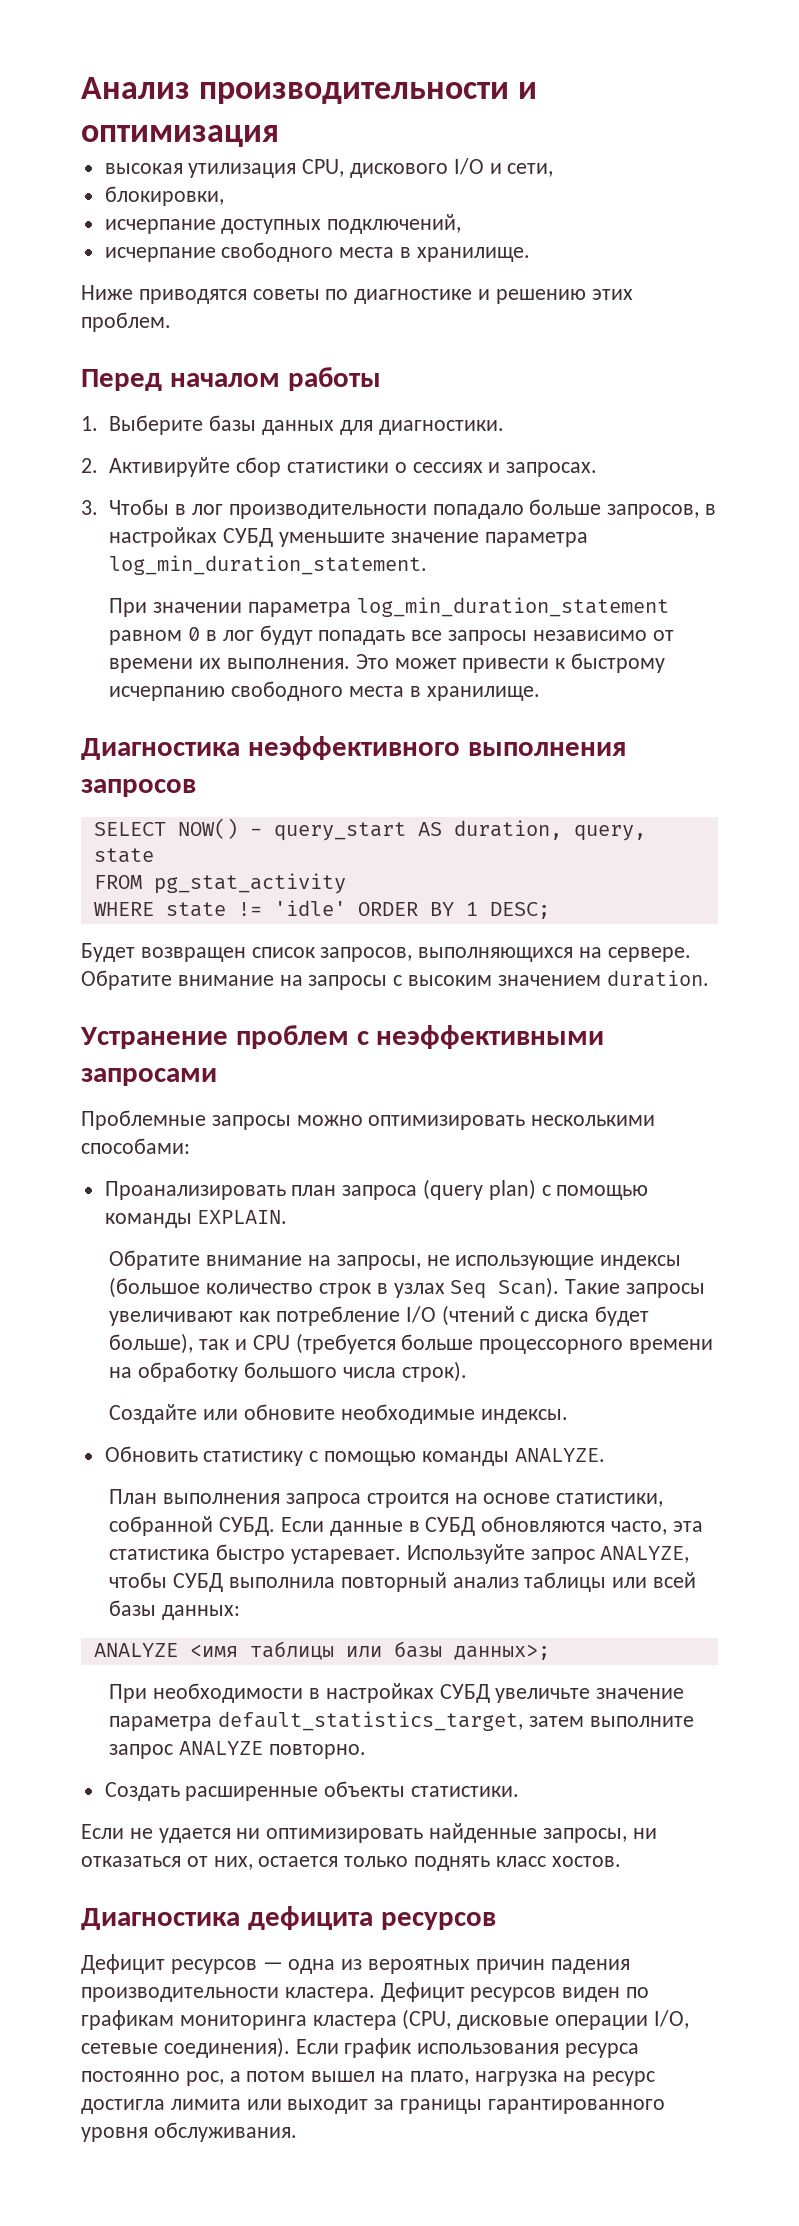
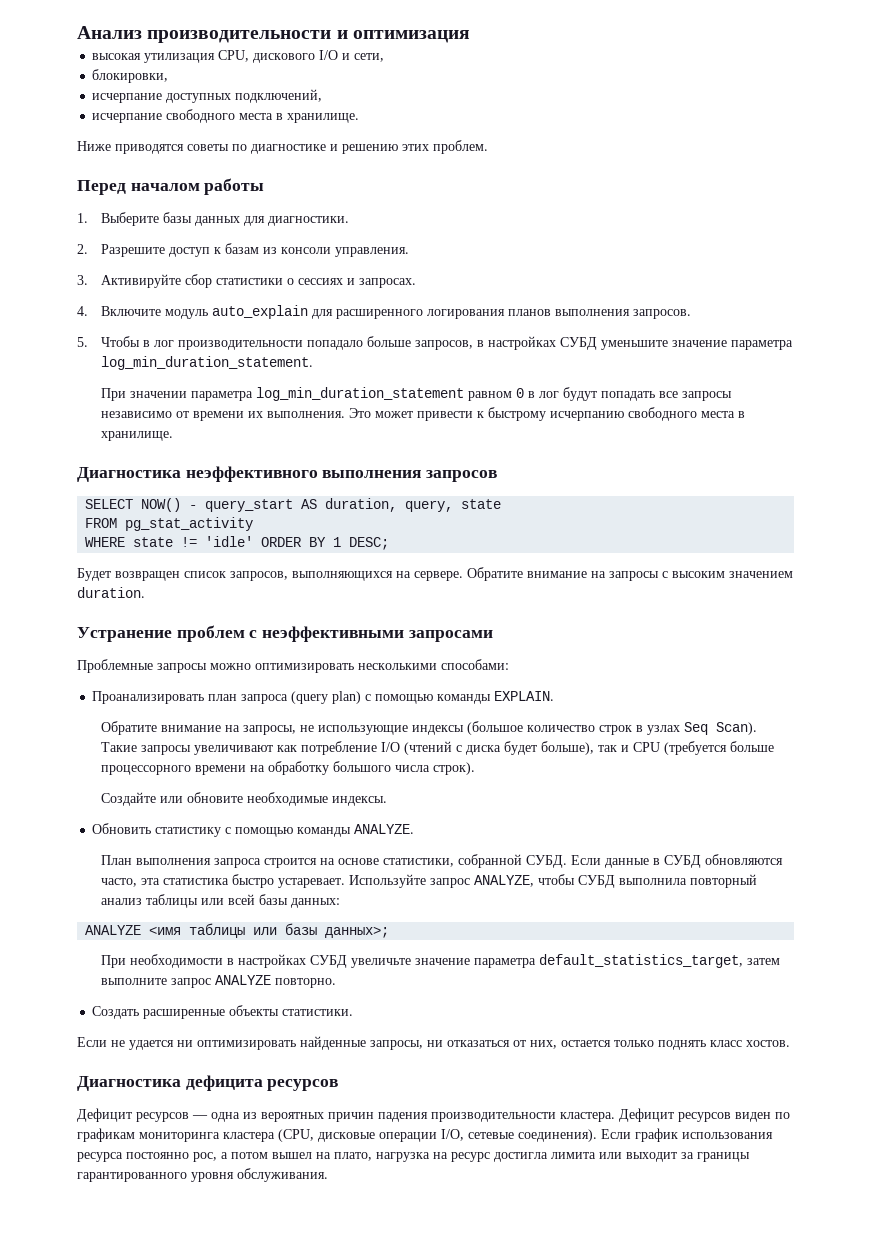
- 2. Активируйте сбор статистики о сессиях и запросах.
+ 2. Разрешите доступ к базам из консоли управления.
+ 3. Активируйте сбор статистики о сессиях и запросах.
- 3. Чтобы в лог производительности попадало больше запросов, в настройках СУБД уменьшите значение параметра log_min_duration_statement.
+ 4. Включите модуль auto_explain для расширенного логирования планов выполнения запросов.
+ 5. Чтобы в лог производительности попадало больше запросов, в настройках СУБД уменьшите значение параметра log_min_duration_statement.

